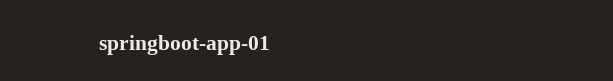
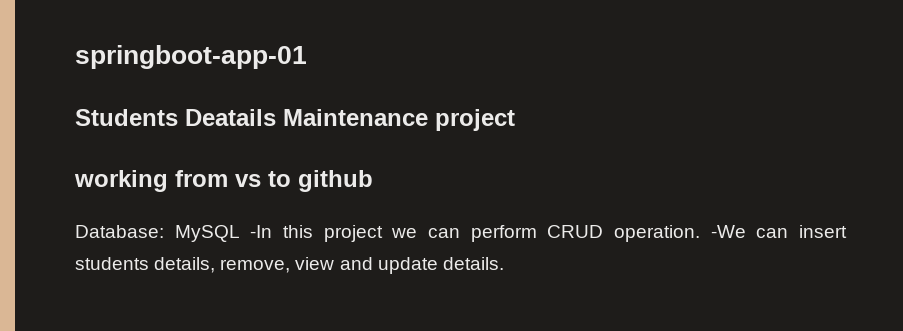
+ Students Deatails Maintenance project
+ working from vs to github
+ Database: MySQL -In this project we can perform CRUD operation. -We can insert students details, remove, view and update details.

